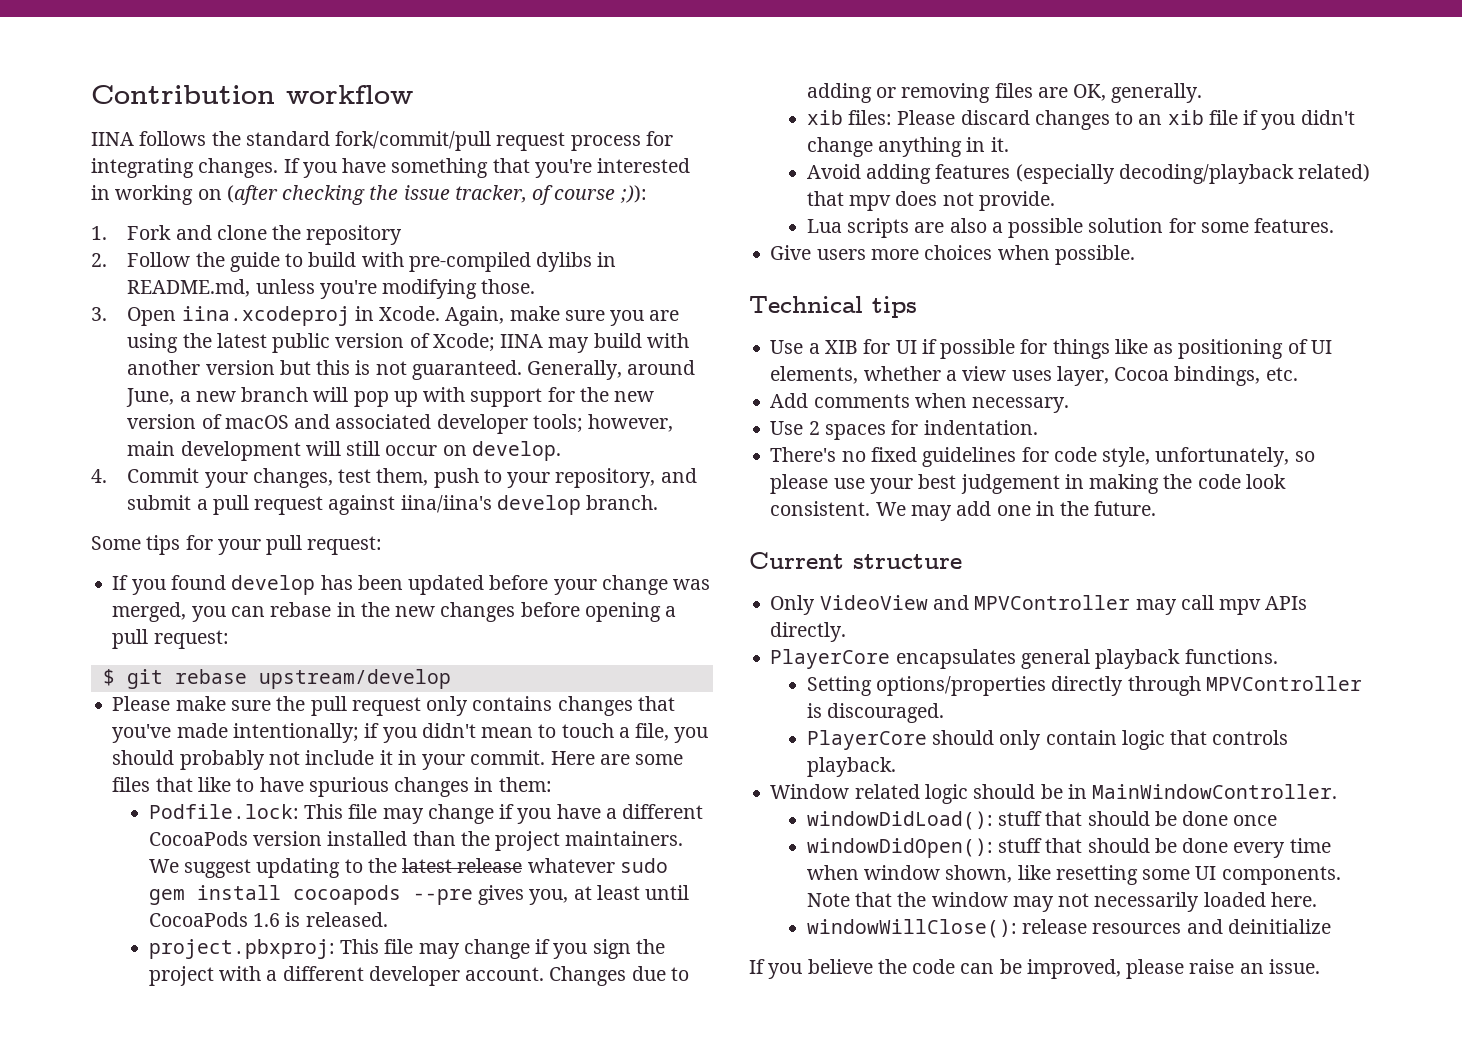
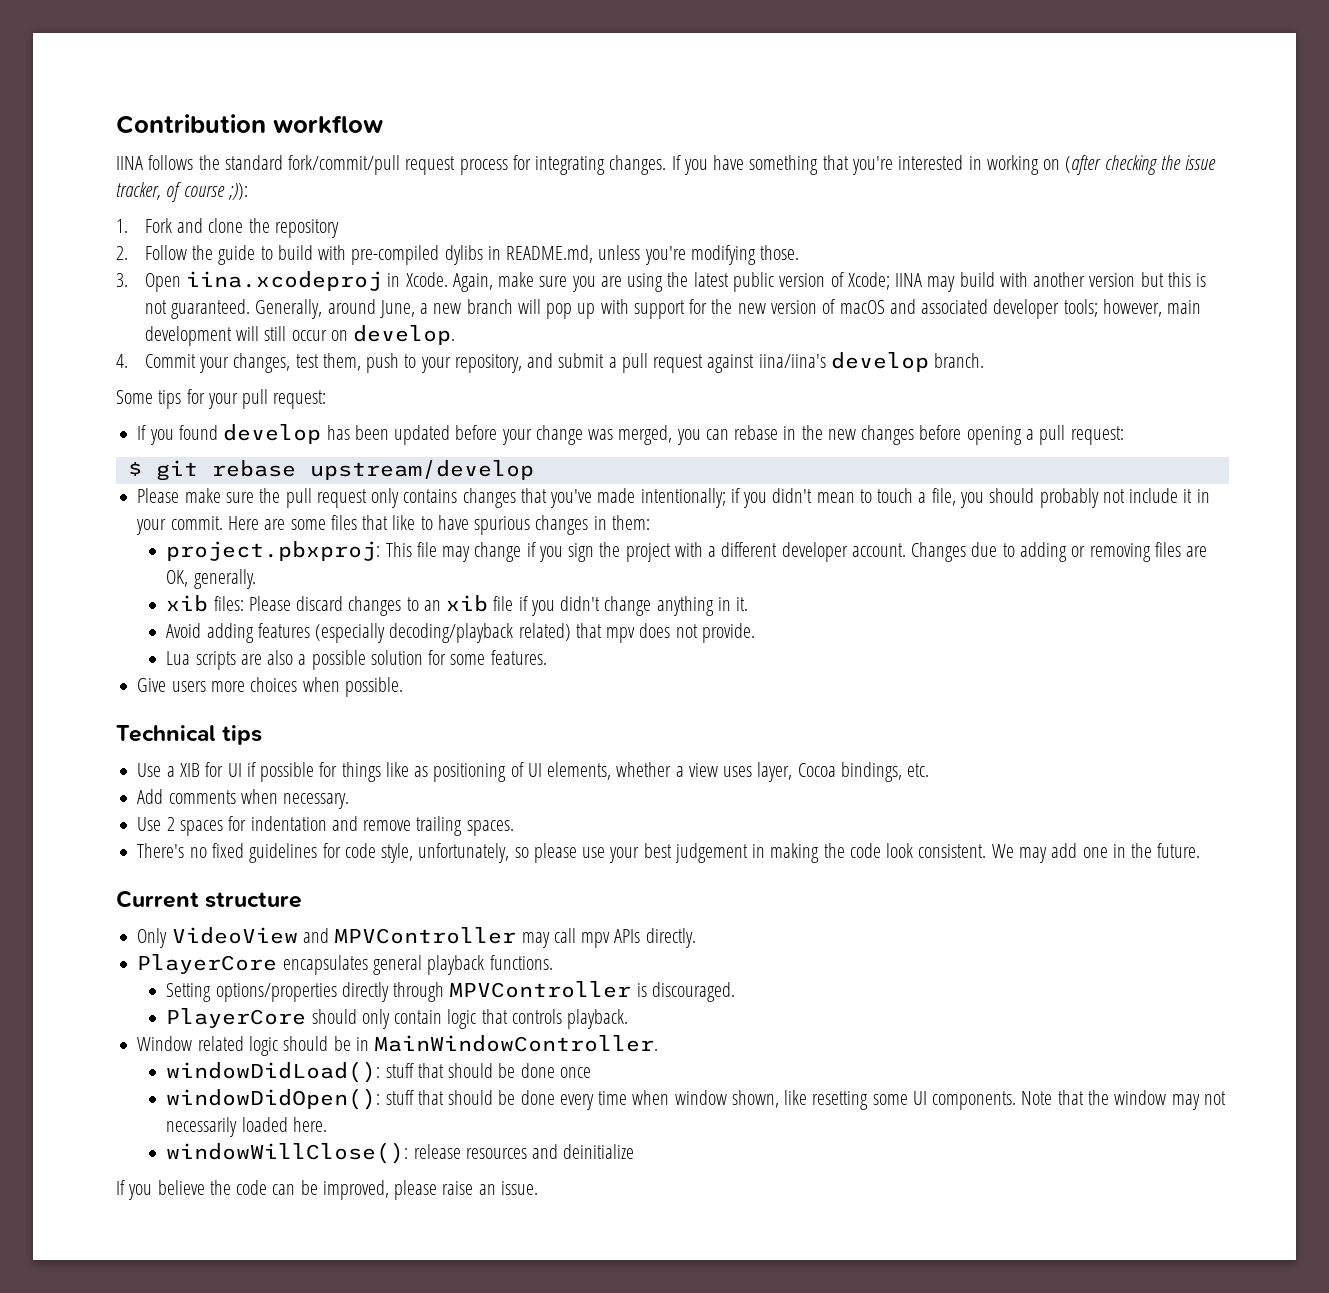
- Podfile.lock: This file may change if you have a different CocoaPods version installed than the project maintainers. We suggest updating to the latest release whatever sudo gem install cocoapods --pre gives you, at least until CocoaPods 1.6 is released.
- Use 2 spaces for indentation.
+ Use 2 spaces for indentation and remove trailing spaces.

